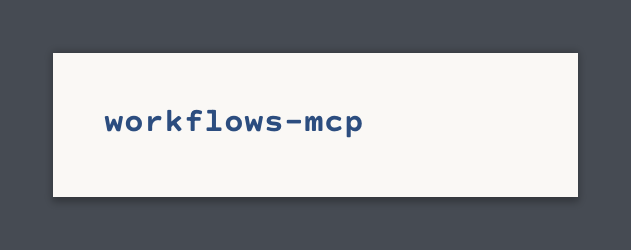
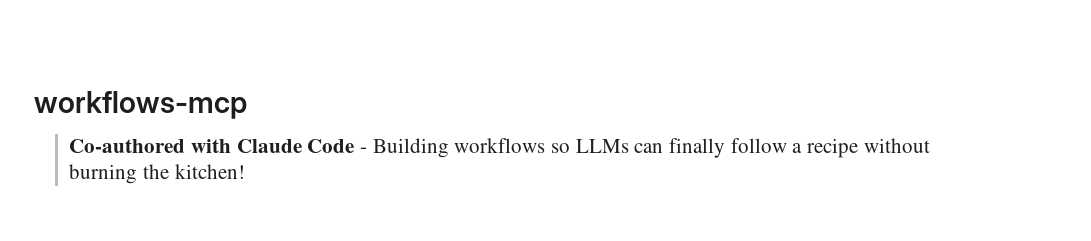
+ Co-authored with Claude Code - Building workflows so LLMs can finally follow a recipe without burning the kitchen!

